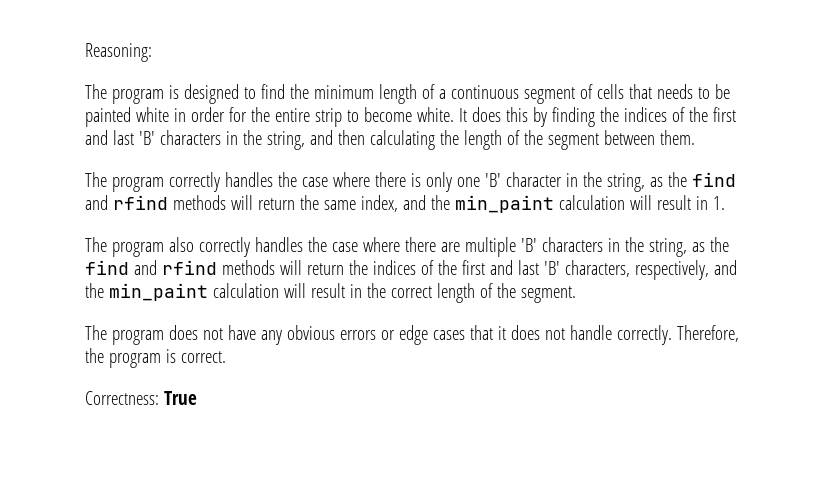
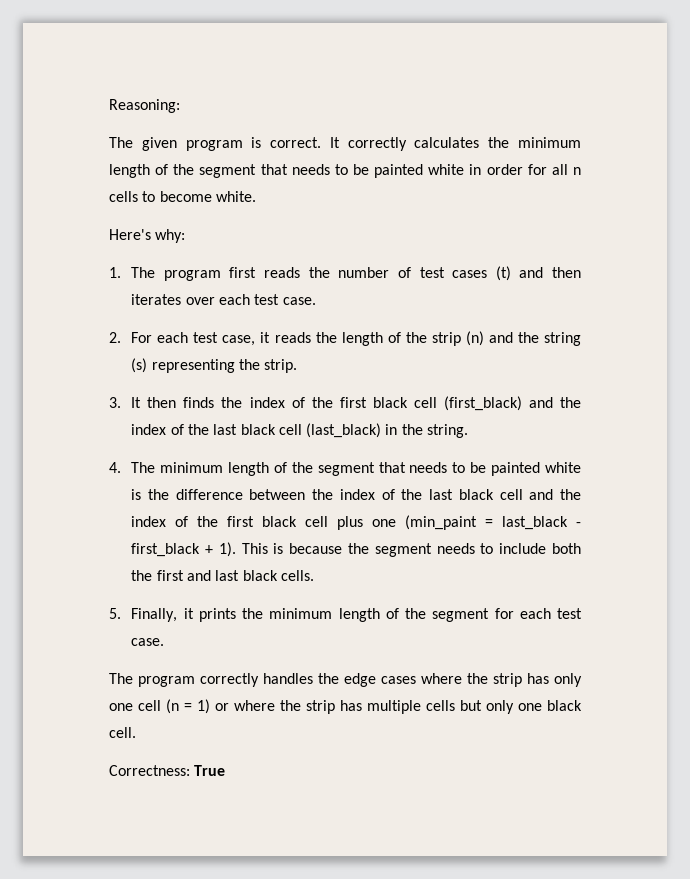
- The program is designed to find the minimum length of a continuous segment of cells that needs to be painted white in order for the entire strip to become white. It does this by finding the indices of the first and last 'B' characters in the string, and then calculating the length of the segment between them.
+ The given program is correct. It correctly calculates the minimum length of the segment that needs to be painted white in order for all n cells to become white.
+ Here's why:
+ 1. The program first reads the number of test cases (t) and then iterates over each test case.
+ 2. For each test case, it reads the length of the strip (n) and the string (s) representing the strip.
+ 3. It then finds the index of the first black cell (first_black) and the index of the last black cell (last_black) in the string.
+ 4. The minimum length of the segment that needs to be painted white is the difference between the index of the last black cell and the index of the first black cell plus one (min_paint = last_black - first_black + 1). This is because the segment needs to include both the first and last black cells.
+ 5. Finally, it prints the minimum length of the segment for each test case.
- The program correctly handles the case where there is only one 'B' character in the string, as the find and rfind methods will return the same index, and the min_paint calculation will result in 1.
- The program also correctly handles the case where there are multiple 'B' characters in the string, as the find and rfind methods will return the indices of the first and last 'B' characters, respectively, and the min_paint calculation will result in the correct length of the segment.
- The program does not have any obvious errors or edge cases that it does not handle correctly. Therefore, the program is correct.
+ The program correctly handles the edge cases where the strip has only one cell (n = 1) or where the strip has multiple cells but only one black cell.

